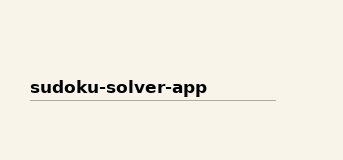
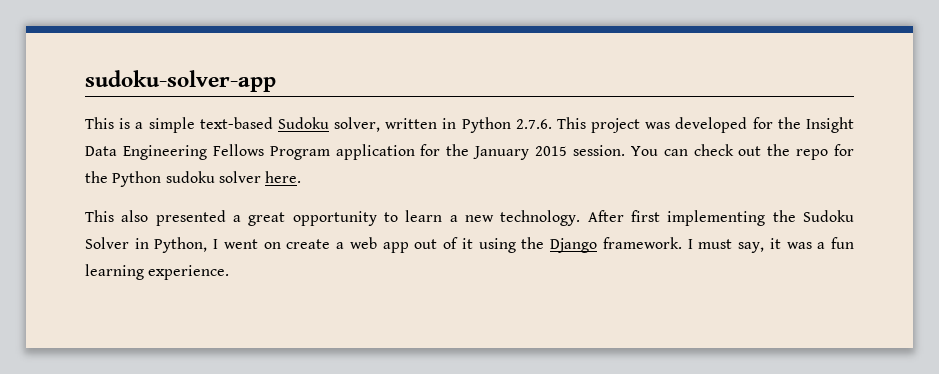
+ This is a simple text-based Sudoku solver, written in Python 2.7.6. This project was developed for the Insight Data Engineering Fellows Program application for the January 2015 session. You can check out the repo for the Python sudoku solver here.
+ This also presented a great opportunity to learn a new technology. After first implementing the Sudoku Solver in Python, I went on create a web app out of it using the Django framework. I must say, it was a fun learning experience.

